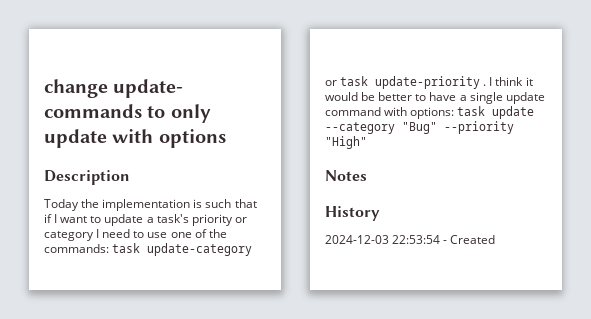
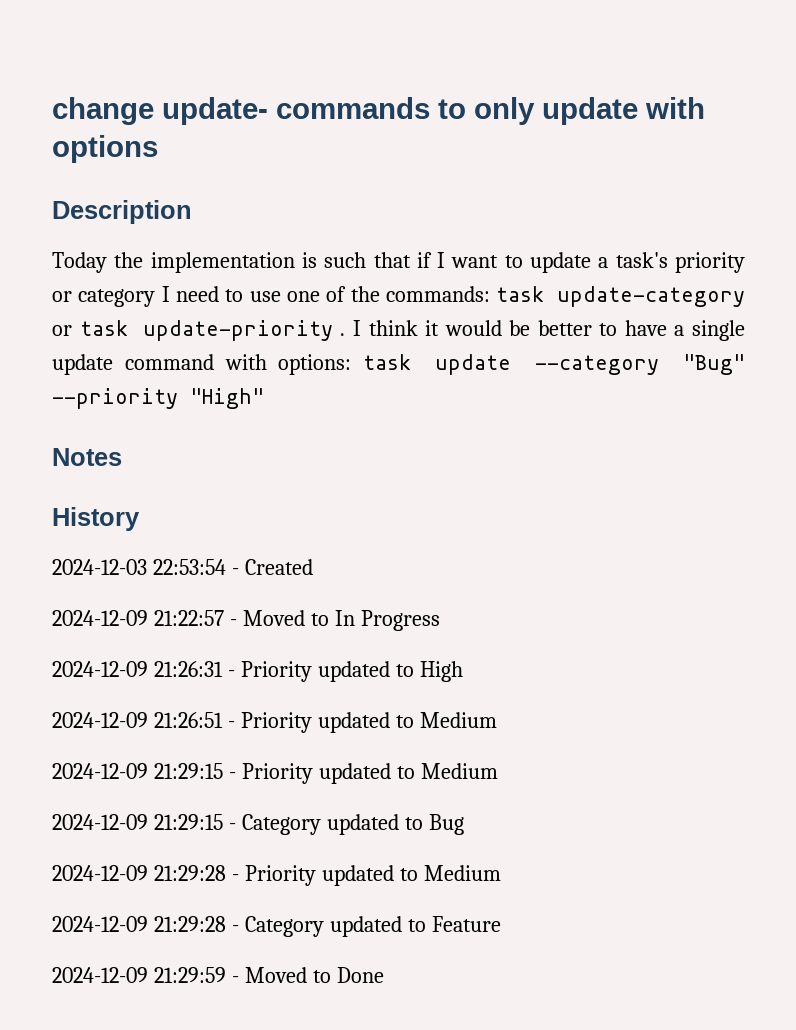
+ 2024-12-09 21:22:57 - Moved to In Progress
+ 2024-12-09 21:26:31 - Priority updated to High
+ 2024-12-09 21:26:51 - Priority updated to Medium
+ 2024-12-09 21:29:15 - Priority updated to Medium
+ 2024-12-09 21:29:15 - Category updated to Bug
+ 2024-12-09 21:29:28 - Priority updated to Medium
+ 2024-12-09 21:29:28 - Category updated to Feature
+ 2024-12-09 21:29:59 - Moved to Done

